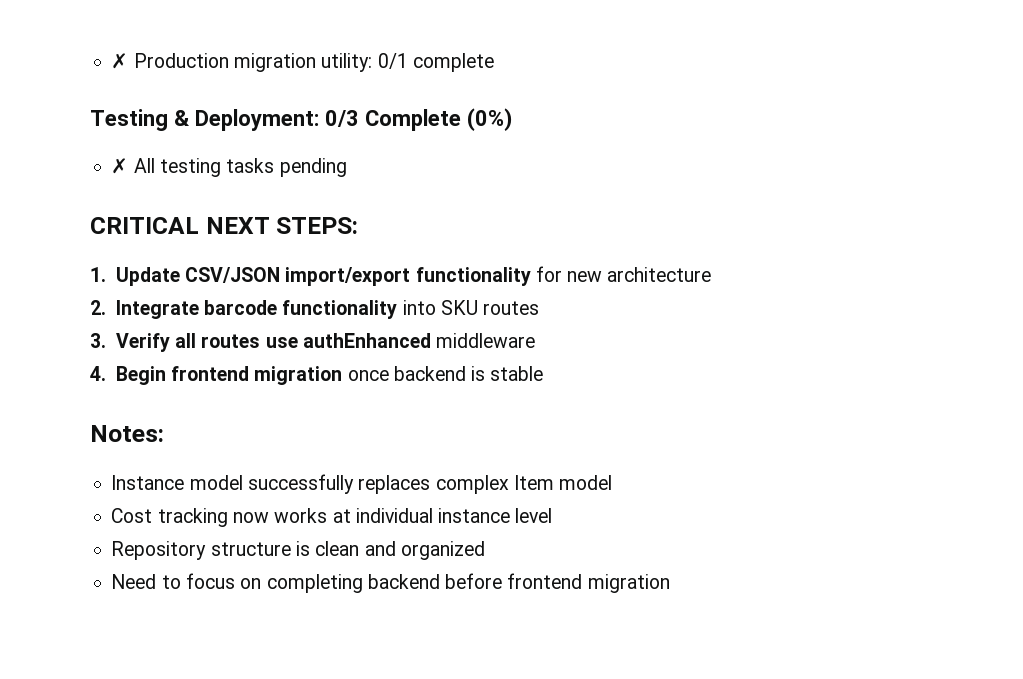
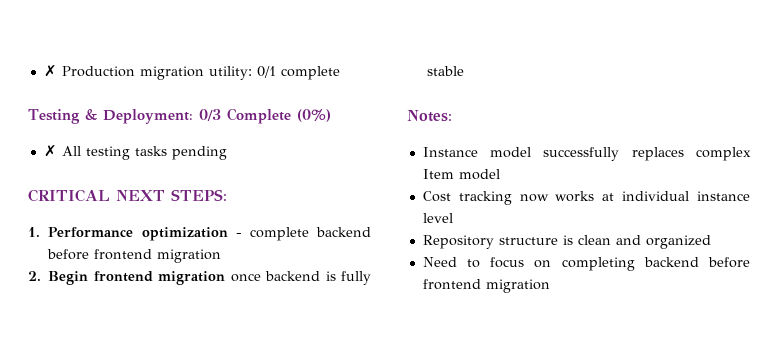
- 1. Update CSV/JSON import/export functionality for new architecture
- 2. Integrate barcode functionality into SKU routes
- 3. Verify all routes use authEnhanced middleware
- 4. Begin frontend migration once backend is stable
+ 1. Performance optimization - complete backend before frontend migration
+ 2. Begin frontend migration once backend is fully stable

